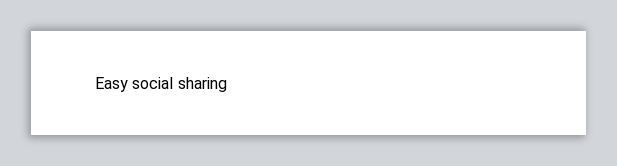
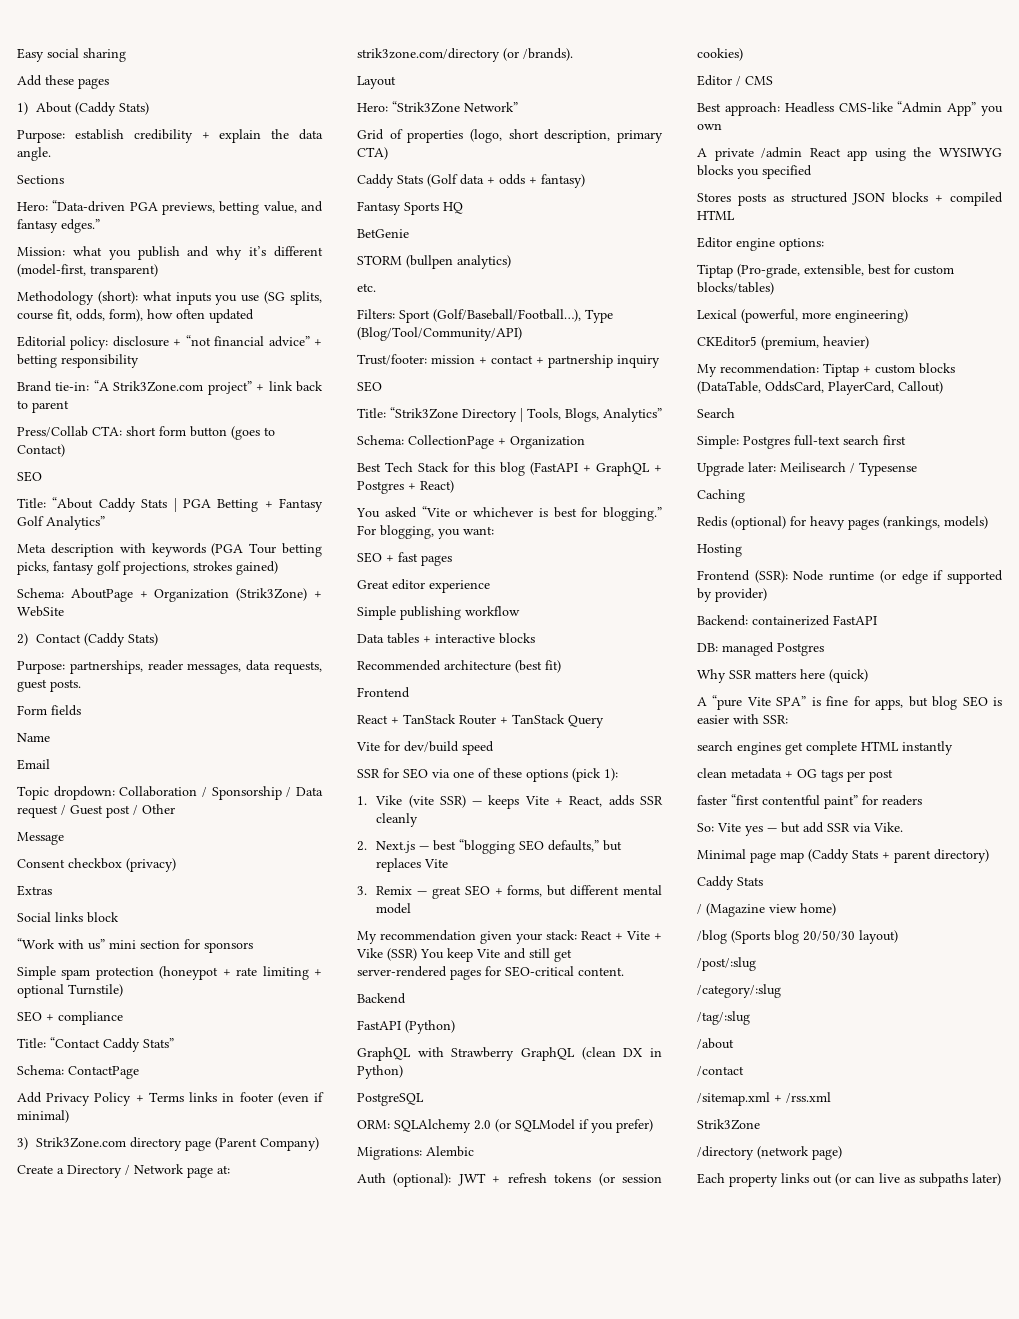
+ Add these pages
+ 1) About (Caddy Stats)
+ Purpose: establish credibility + explain the data angle.
+ Sections
+ Hero: “Data-driven PGA previews, betting value, and fantasy edges.”
+ Mission: what you publish and why it’s different (model-first, transparent)
+ Methodology (short): what inputs you use (SG splits, course fit, odds, form), how often updated
+ Editorial policy: disclosure + “not financial advice” + betting responsibility
+ Brand tie-in: “A Strik3Zone.com project” + link back to parent
+ Press/Collab CTA: short form button (goes to Contact)
+ SEO
+ Title: “About Caddy Stats | PGA Betting + Fantasy Golf Analytics”
+ Meta description with keywords (PGA Tour betting picks, fantasy golf projections, strokes gained)
+ Schema: AboutPage + Organization (Strik3Zone) + WebSite
+ 2) Contact (Caddy Stats)
+ Purpose: partnerships, reader messages, data requests, guest posts.
+ Form fields
+ Name
+ Email
+ Topic dropdown: Collaboration / Sponsorship / Data request / Guest post / Other
+ Message
+ Consent checkbox (privacy)
+ Extras
+ Social links block
+ “Work with us” mini section for sponsors
+ Simple spam protection (honeypot + rate limiting + optional Turnstile)
+ SEO + compliance
+ Title: “Contact Caddy Stats”
+ Schema: ContactPage
+ Add Privacy Policy + Terms links in footer (even if minimal)
+ 3) Strik3Zone.com directory page (Parent Company)
+ Create a Directory / Network page at: strik3zone.com/directory (or /brands).
+ Layout
+ Hero: “Strik3Zone Network”
+ Grid of properties (logo, short description, primary CTA)
+ Caddy Stats (Golf data + odds + fantasy)
+ Fantasy Sports HQ
+ BetGenie
+ STORM (bullpen analytics)
+ etc.
+ Filters: Sport (Golf/Baseball/Football…), Type (Blog/Tool/Community/API)
+ Trust/footer: mission + contact + partnership inquiry
+ SEO
+ Title: “Strik3Zone Directory | Tools, Blogs, Analytics”
+ Schema: CollectionPage + Organization
+ Best Tech Stack for this blog (FastAPI + GraphQL + Postgres + React)
+ You asked “Vite or whichever is best for blogging.” For blogging, you want:
+ SEO + fast pages
+ Great editor experience
+ Simple publishing workflow
+ Data tables + interactive blocks
+ Recommended architecture (best fit)
+ Frontend
+ React + TanStack Router + TanStack Query
+ Vite for dev/build speed
+ SSR for SEO via one of these options (pick 1):
+ 1. Vike (vite SSR) — keeps Vite + React, adds SSR cleanly
+ 2. Next.js — best “blogging SEO defaults,” but replaces Vite
+ 3. Remix — great SEO + forms, but different mental model
+ My recommendation given your stack: React + Vite + Vike (SSR) You keep Vite and still get server-rendered pages for SEO-critical content.
+ Backend
+ FastAPI (Python)
+ GraphQL with Strawberry GraphQL (clean DX in Python)
+ PostgreSQL
+ ORM: SQLAlchemy 2.0 (or SQLModel if you prefer)
+ Migrations: Alembic
+ Auth (optional): JWT + refresh tokens (or session cookies)
+ Editor / CMS
+ Best approach: Headless CMS-like “Admin App” you own
+ A private /admin React app using the WYSIWYG blocks you specified
+ Stores posts as structured JSON blocks + compiled HTML
+ Editor engine options:
+ Tiptap (Pro-grade, extensible, best for custom blocks/tables)
+ Lexical (powerful, more engineering)
+ CKEditor5 (premium, heavier)
+ My recommendation: Tiptap + custom blocks (DataTable, OddsCard, PlayerCard, Callout)
+ Search
+ Simple: Postgres full-text search first
+ Upgrade later: Meilisearch / Typesense
+ Caching
+ Redis (optional) for heavy pages (rankings, models)
+ Hosting
+ Frontend (SSR): Node runtime (or edge if supported by provider)
+ Backend: containerized FastAPI
+ DB: managed Postgres
+ Why SSR matters here (quick)
+ A “pure Vite SPA” is fine for apps, but blog SEO is easier with SSR:
+ search engines get complete HTML instantly
+ clean metadata + OG tags per post
+ faster “first contentful paint” for readers
+ So: Vite yes — but add SSR via Vike.
+ Minimal page map (Caddy Stats + parent directory)
+ Caddy Stats
+ / (Magazine view home)
+ /blog (Sports blog 20/50/30 layout)
+ /post/:slug
+ /category/:slug
+ /tag/:slug
+ /about
+ /contact
+ /sitemap.xml + /rss.xml
+ Strik3Zone
+ /directory (network page)
+ Each property links out (or can live as subpaths later)

